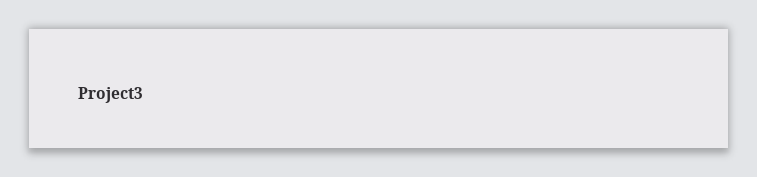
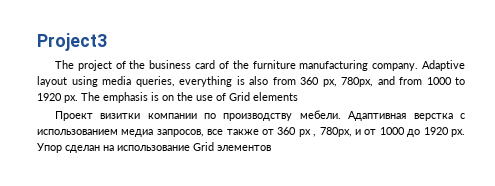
+ The project of the business card of the furniture manufacturing company. Adaptive layout using media queries, everything is also from 360 px, 780px, and from 1000 to 1920 px. The emphasis is on the use of Grid elements
+ Проект визитки компании по производству мебели. Адаптивная верстка с использованием медиа запросов, все также от 360 px , 780px, и от 1000 до 1920 px. Упор сделан на использование Grid элементов

